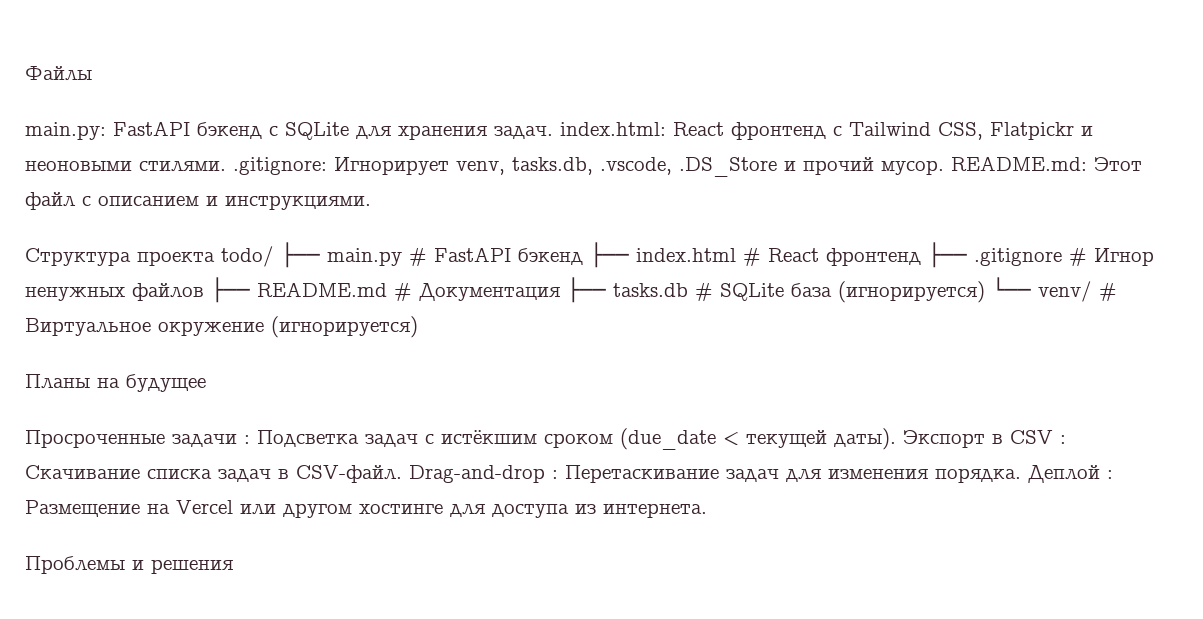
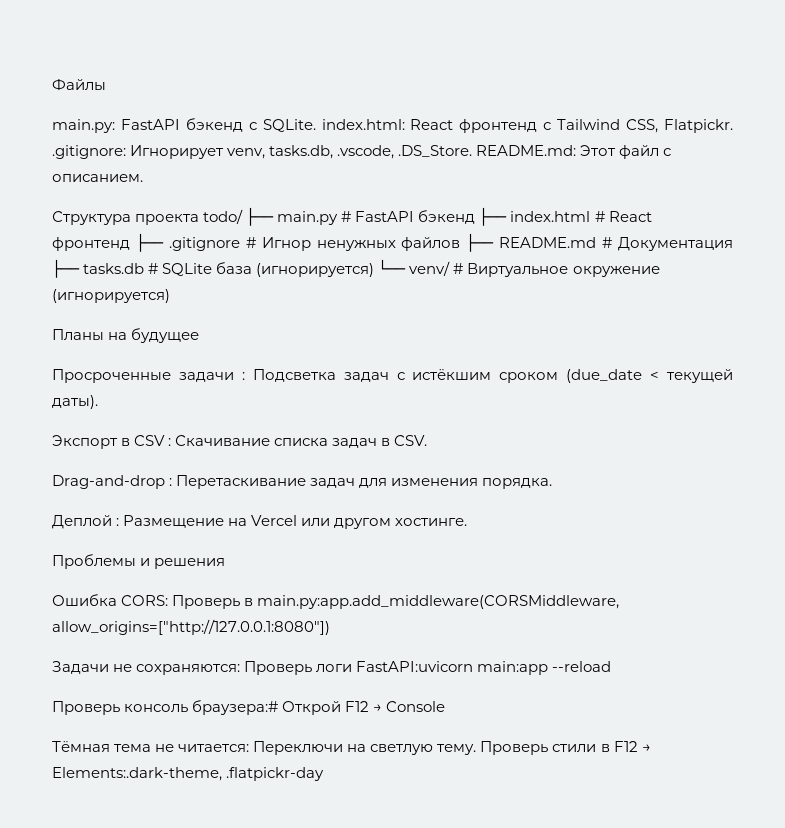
- main.py: FastAPI бэкенд с SQLite для хранения задач. index.html: React фронтенд с Tailwind CSS, Flatpickr и неоновыми стилями. .gitignore: Игнорирует venv, tasks.db, .vscode, .DS_Store и прочий мусор. README.md: Этот файл с описанием и инструкциями.
+ main.py: FastAPI бэкенд с SQLite. index.html: React фронтенд с Tailwind CSS, Flatpickr. .gitignore: Игнорирует venv, tasks.db, .vscode, .DS_Store. README.md: Этот файл с описанием.
- Просроченные задачи : Подсветка задач с истёкшим сроком (due_date < текущей даты). Экспорт в CSV : Скачивание списка задач в CSV-файл. Drag-and-drop : Перетаскивание задач для изменения порядка. Деплой : Размещение на Vercel или другом хостинге для доступа из интернета.
+ Просроченные задачи : Подсветка задач с истёкшим сроком (due_date < текущей даты).
+ Экспорт в CSV : Скачивание списка задач в CSV.
+ Drag-and-drop : Перетаскивание задач для изменения порядка.
+ Деплой : Размещение на Vercel или другом хостинге.
  Проблемы и решения
+ Ошибка CORS: Проверь в main.py:app.add_middleware(CORSMiddleware, allow_origins=["http://127.0.0.1:8080"])
+ Задачи не сохраняются: Проверь логи FastAPI:uvicorn main:app --reload
+ Проверь консоль браузера:# Открой F12 → Console
+ Тёмная тема не читается: Переключи на светлую тему. Проверь стили в F12 → Elements:.dark-theme, .flatpickr-day

